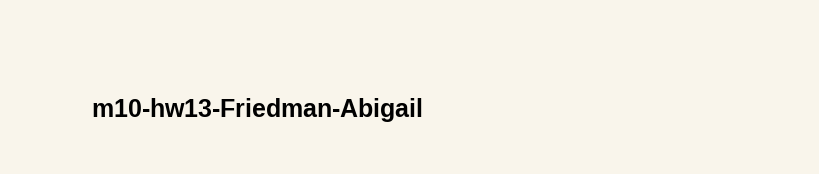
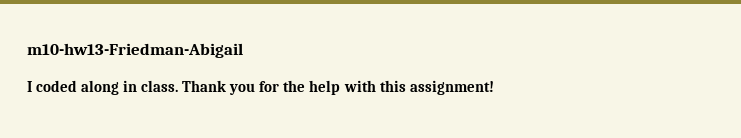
+ I coded along in class. Thank you for the help with this assignment!

